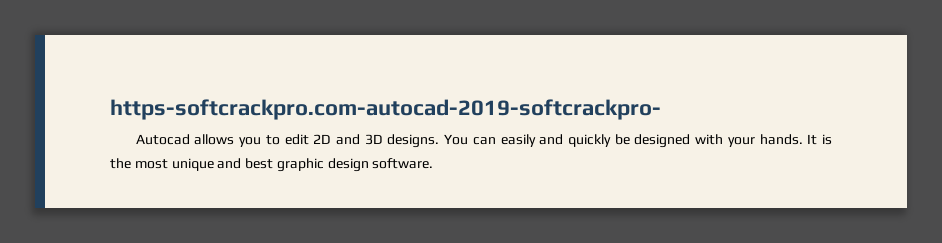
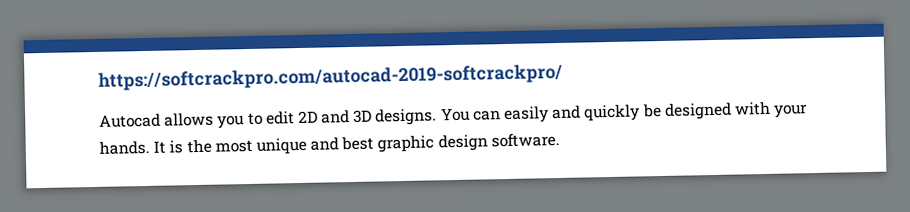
- https-softcrackpro.com-autocad-2019-softcrackpro-
+ https://softcrackpro.com/autocad-2019-softcrackpro/

